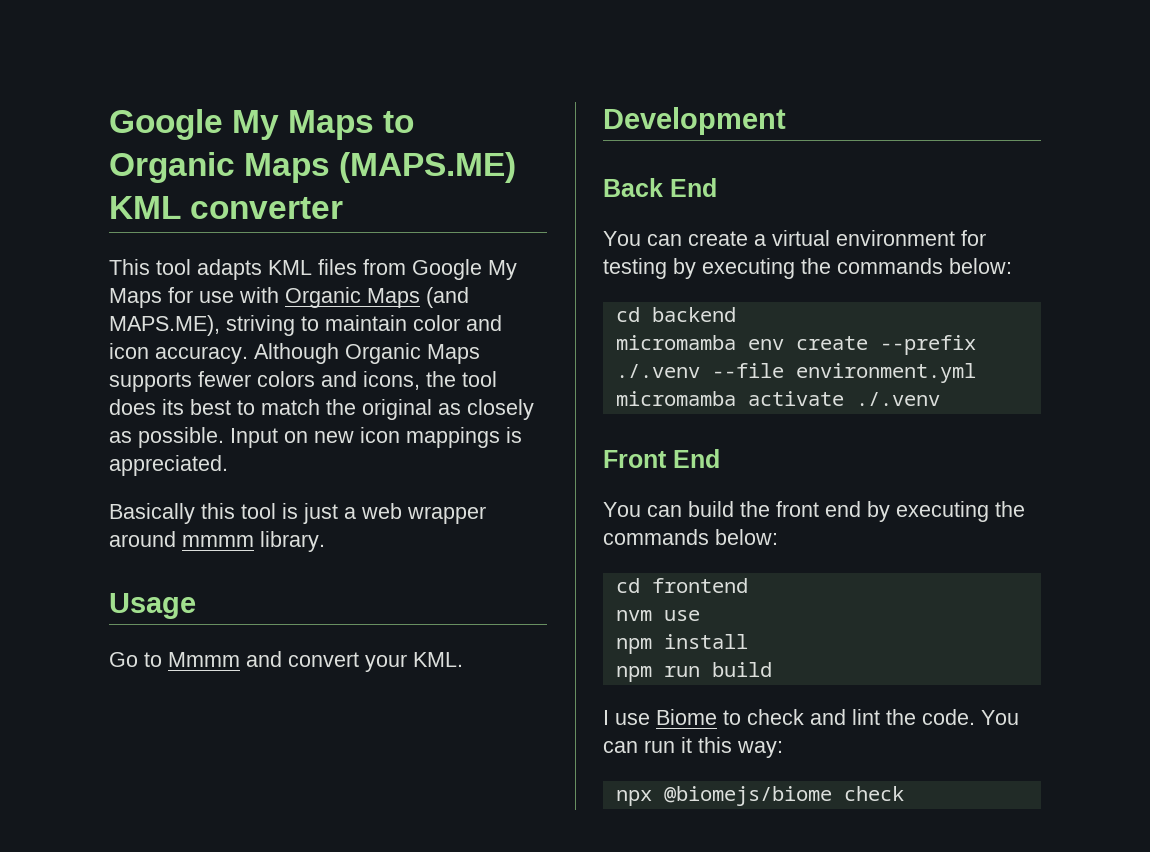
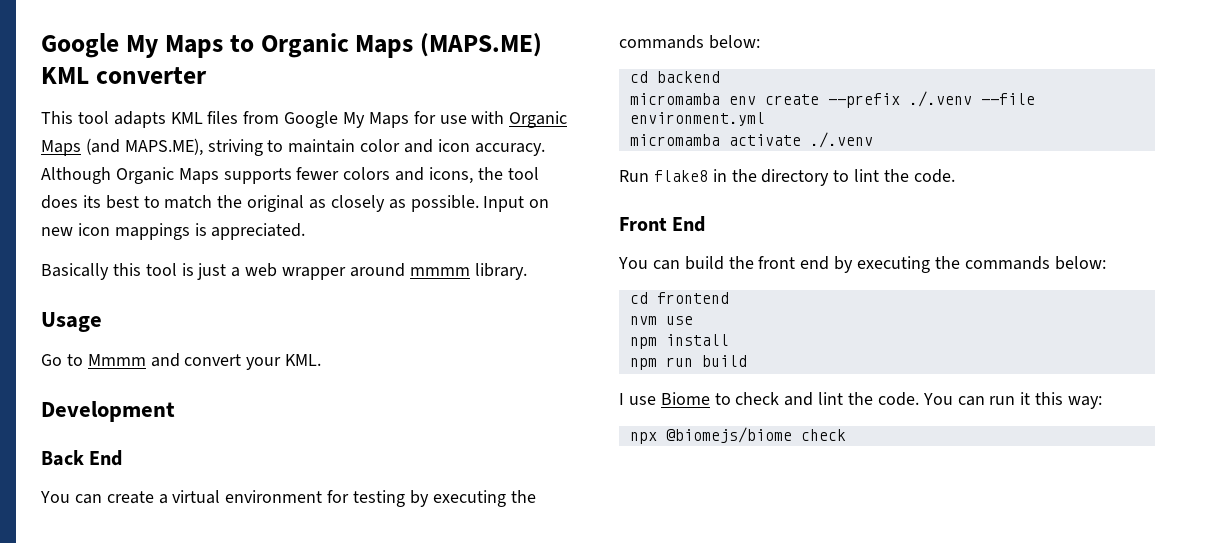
+ Run flake8 in the directory to lint the code.

